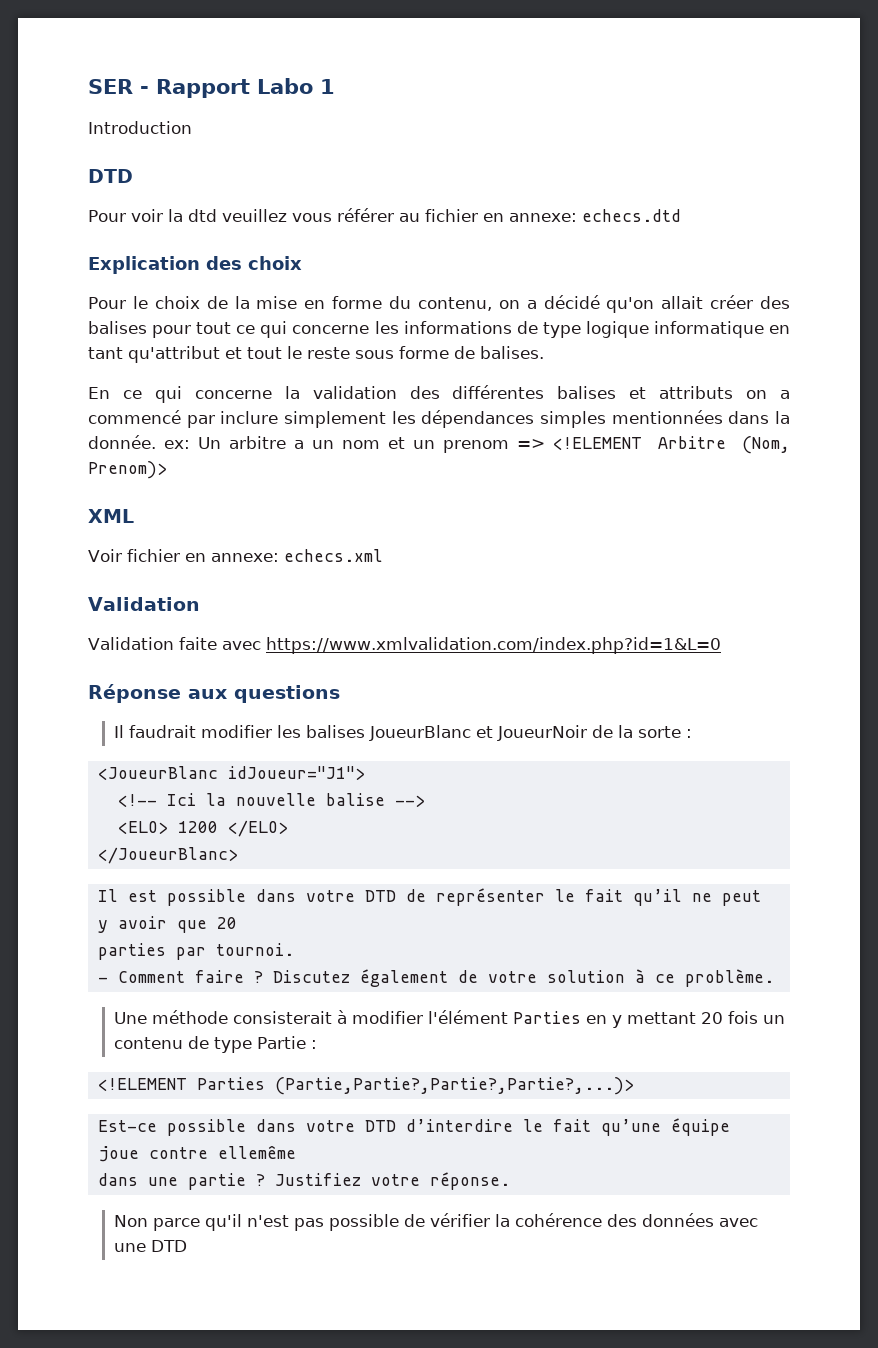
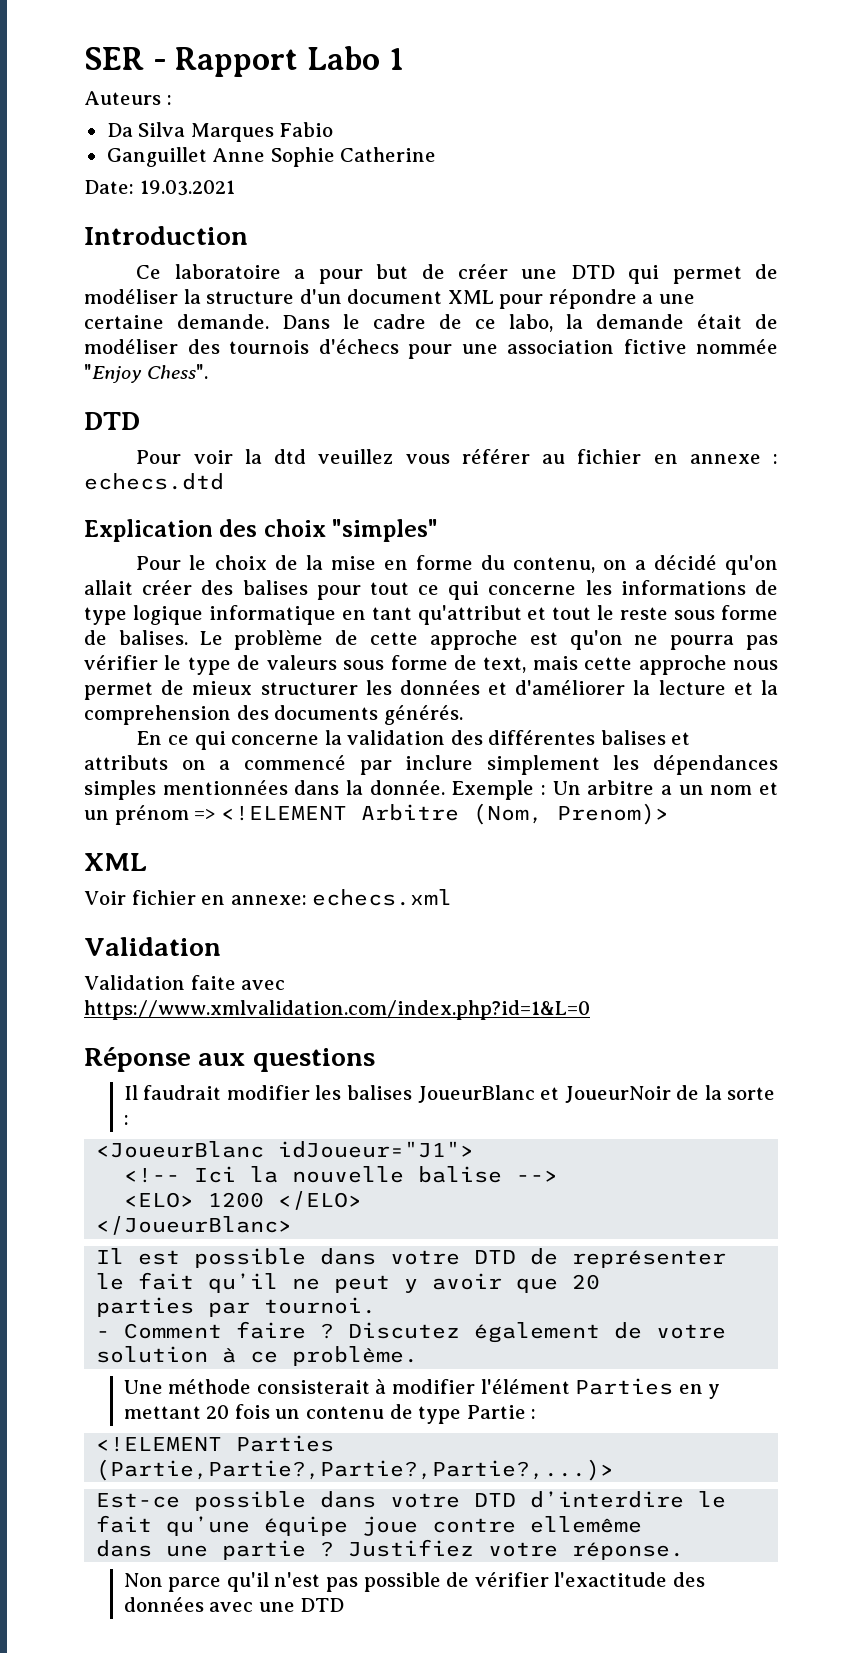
+ Auteurs :
+ Da Silva Marques Fabio
+ Ganguillet Anne Sophie Catherine
+ Date: 19.03.2021
  Introduction
+ Ce laboratoire a pour but de créer une DTD qui permet de modéliser la structure d'un document XML pour répondre a une certaine demande. Dans le cadre de ce labo, la demande était de modéliser des tournois d'échecs pour une association fictive nommée "Enjoy Chess".
- Pour voir la dtd veuillez vous référer au fichier en annexe: echecs.dtd
+ Pour voir la dtd veuillez vous référer au fichier en annexe : echecs.dtd
- Explication des choix
+ Explication des choix "simples"
+ Le problème de cette approche est qu'on ne pourra pas vérifier le type de valeurs sous forme de text, mais cette approche nous permet de mieux structurer les données et d'améliorer la lecture et la comprehension des documents générés.
- En ce qui concerne la validation des différentes balises et attributs on a commencé par inclure simplement les dépendances simples mentionnées dans la donnée. ex: Un arbitre a un nom et un prenom => <!ELEMENT Arbitre (Nom, Prenom)>
+ En ce qui concerne la validation des différentes balises et attributs on a commencé par inclure simplement les dépendances simples mentionnées dans la donnée. Exemple : Un arbitre a un nom et un prénom => <!ELEMENT Arbitre (Nom, Prenom)>
- Non parce qu'il n'est pas possible de vérifier la cohérence des données avec une DTD
+ Non parce qu'il n'est pas possible de vérifier l'exactitude des données avec une DTD

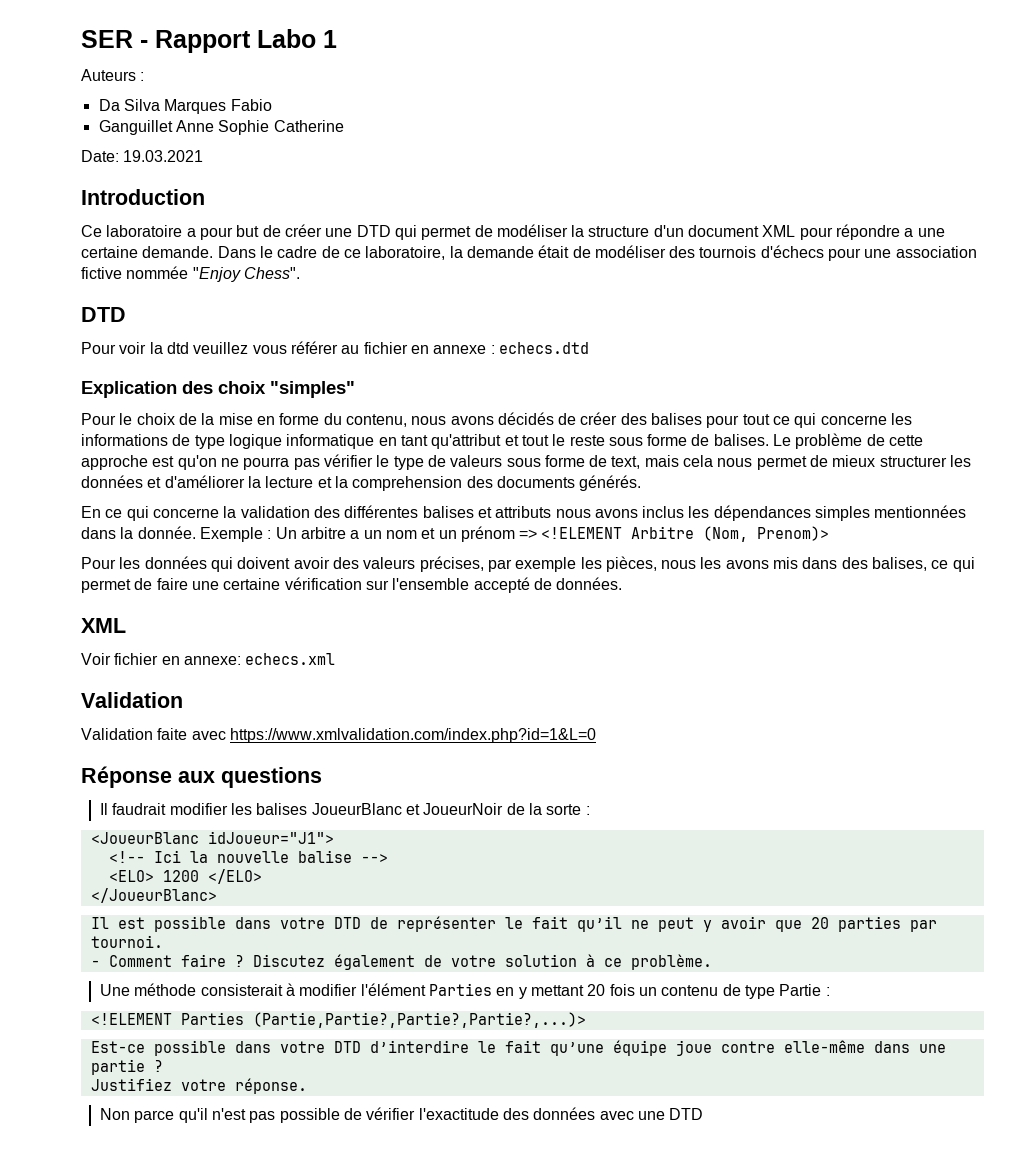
- Dans le cadre de ce labo, la demande était de modéliser des tournois d'échecs pour une association fictive nommée "Enjoy Chess".
+ Dans le cadre de ce laboratoire, la demande était de modéliser des tournois d'échecs pour une association fictive nommée "Enjoy Chess".
- Pour le choix de la mise en forme du contenu, on a décidé qu'on allait créer des balises pour tout ce qui concerne les informations de type logique informatique en tant qu'attribut et tout le reste sous forme de balises.
+ Pour le choix de la mise en forme du contenu, nous avons décidés de créer des balises pour tout ce qui concerne les informations de type logique informatique en tant qu'attribut et tout le reste sous forme de balises.
- Le problème de cette approche est qu'on ne pourra pas vérifier le type de valeurs sous forme de text, mais cette approche nous permet de mieux structurer les données et d'améliorer la lecture et la comprehension des documents générés.
+ Le problème de cette approche est qu'on ne pourra pas vérifier le type de valeurs sous forme de text, mais cela nous permet de mieux structurer les données et d'améliorer la lecture et la comprehension des documents générés.
- En ce qui concerne la validation des différentes balises et attributs on a commencé par inclure simplement les dépendances simples mentionnées dans la donnée.
+ En ce qui concerne la validation des différentes balises et attributs nous avons inclus les dépendances simples mentionnées dans la donnée.
+ Pour les données qui doivent avoir des valeurs précises, par exemple les pièces, nous les avons mis dans des balises, ce qui permet de faire une certaine vérification sur l'ensemble accepté de données.
- Il est possible dans votre DTD de représenter le fait qu’il ne peut y avoir que 20
- parties par tournoi.
+ Il est possible dans votre DTD de représenter le fait qu’il ne peut y avoir que 20 parties par tournoi.
- Est-ce possible dans votre DTD d’interdire le fait qu’une équipe joue contre ellemême
- dans une partie ? Justifiez votre réponse.
+ Est-ce possible dans votre DTD d’interdire le fait qu’une équipe joue contre elle-même dans une partie ?
+ Justifiez votre réponse.

